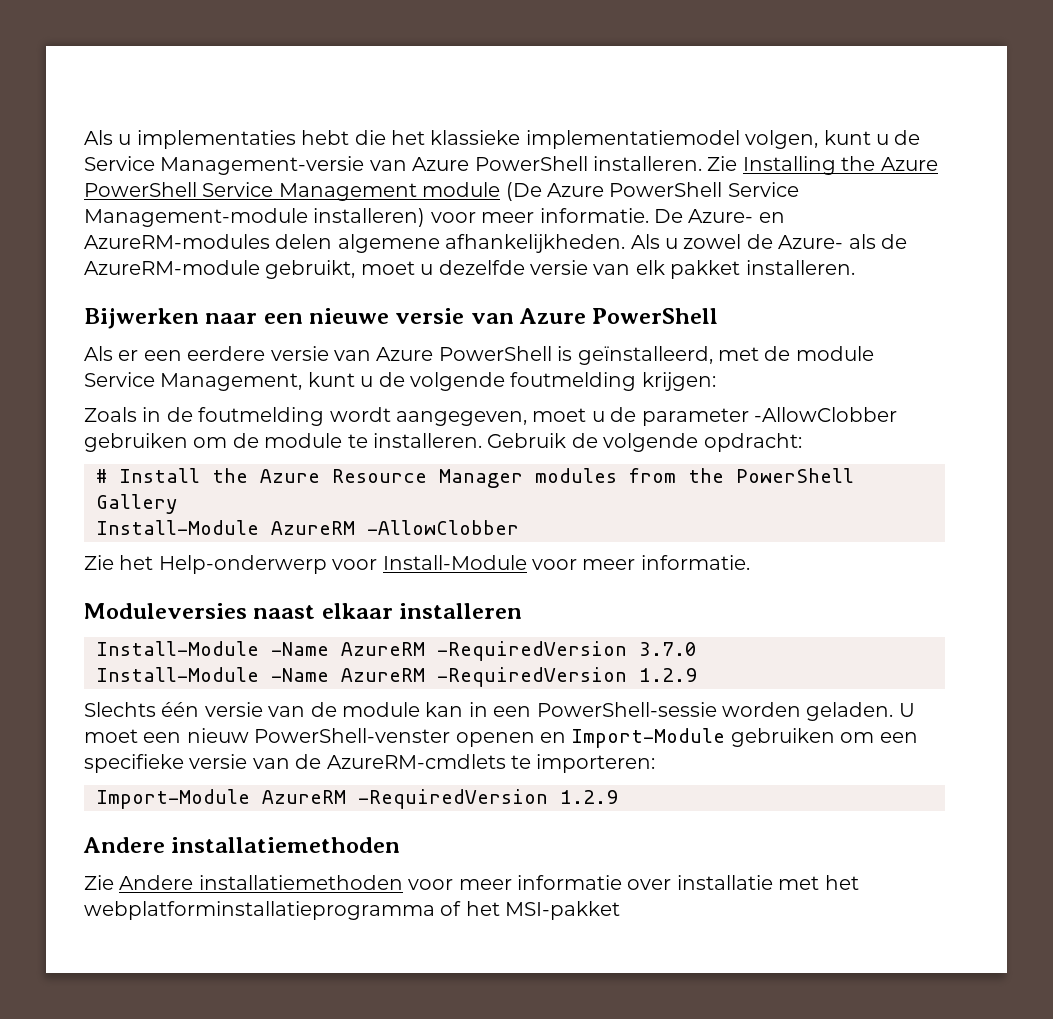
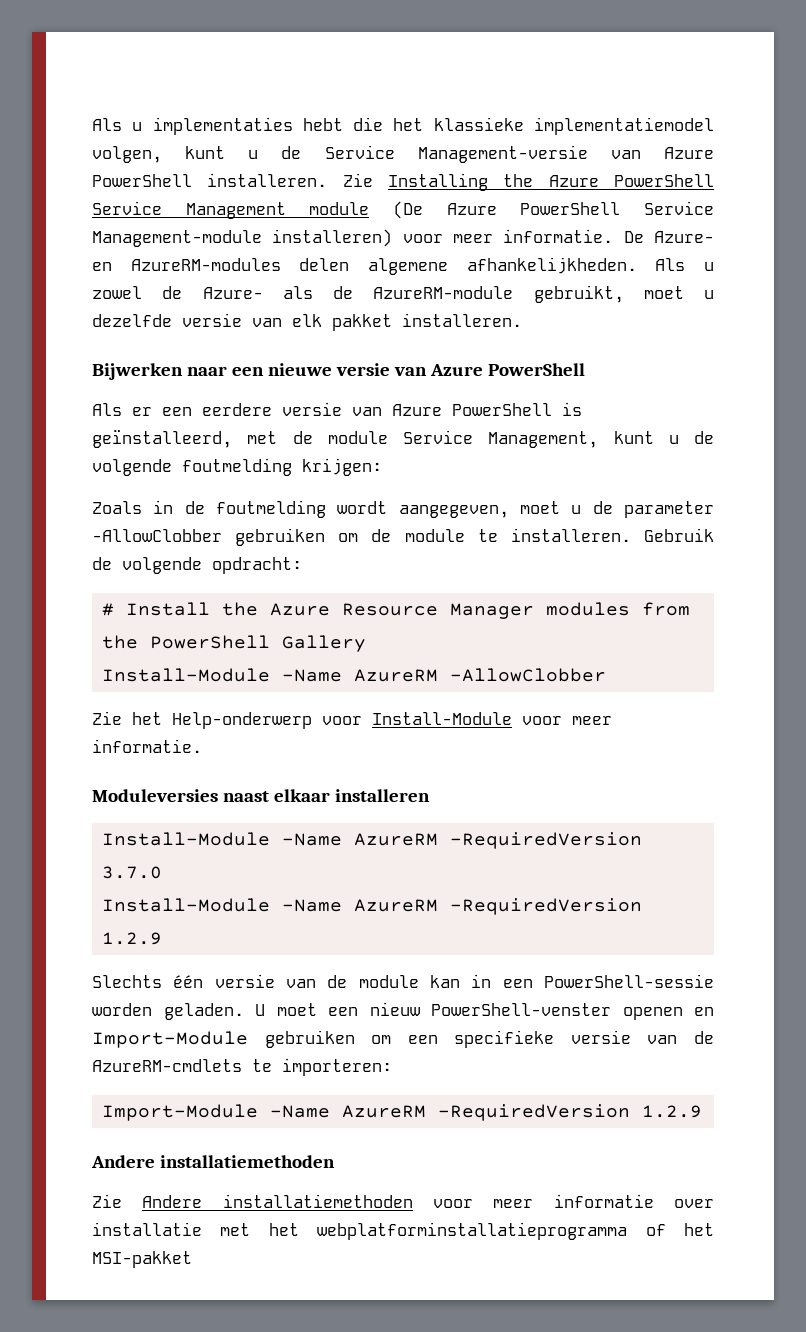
- Install-Module AzureRM -AllowClobber
+ Install-Module -Name AzureRM -AllowClobber
- Import-Module AzureRM -RequiredVersion 1.2.9
+ Import-Module -Name AzureRM -RequiredVersion 1.2.9

